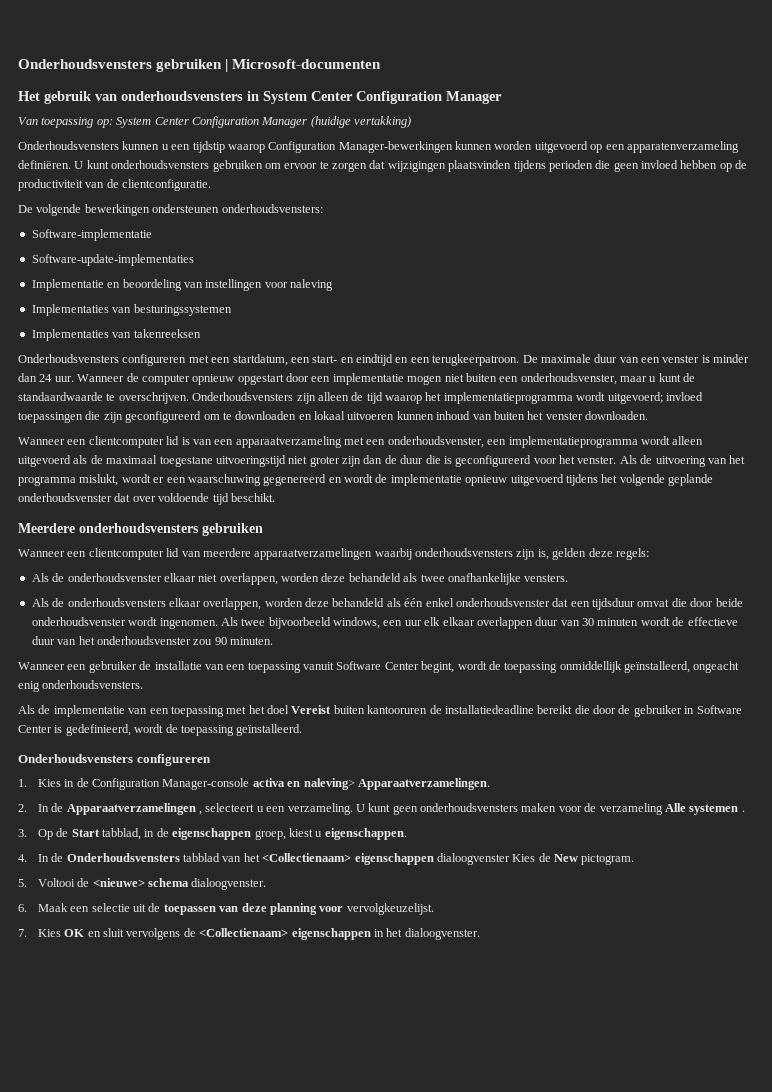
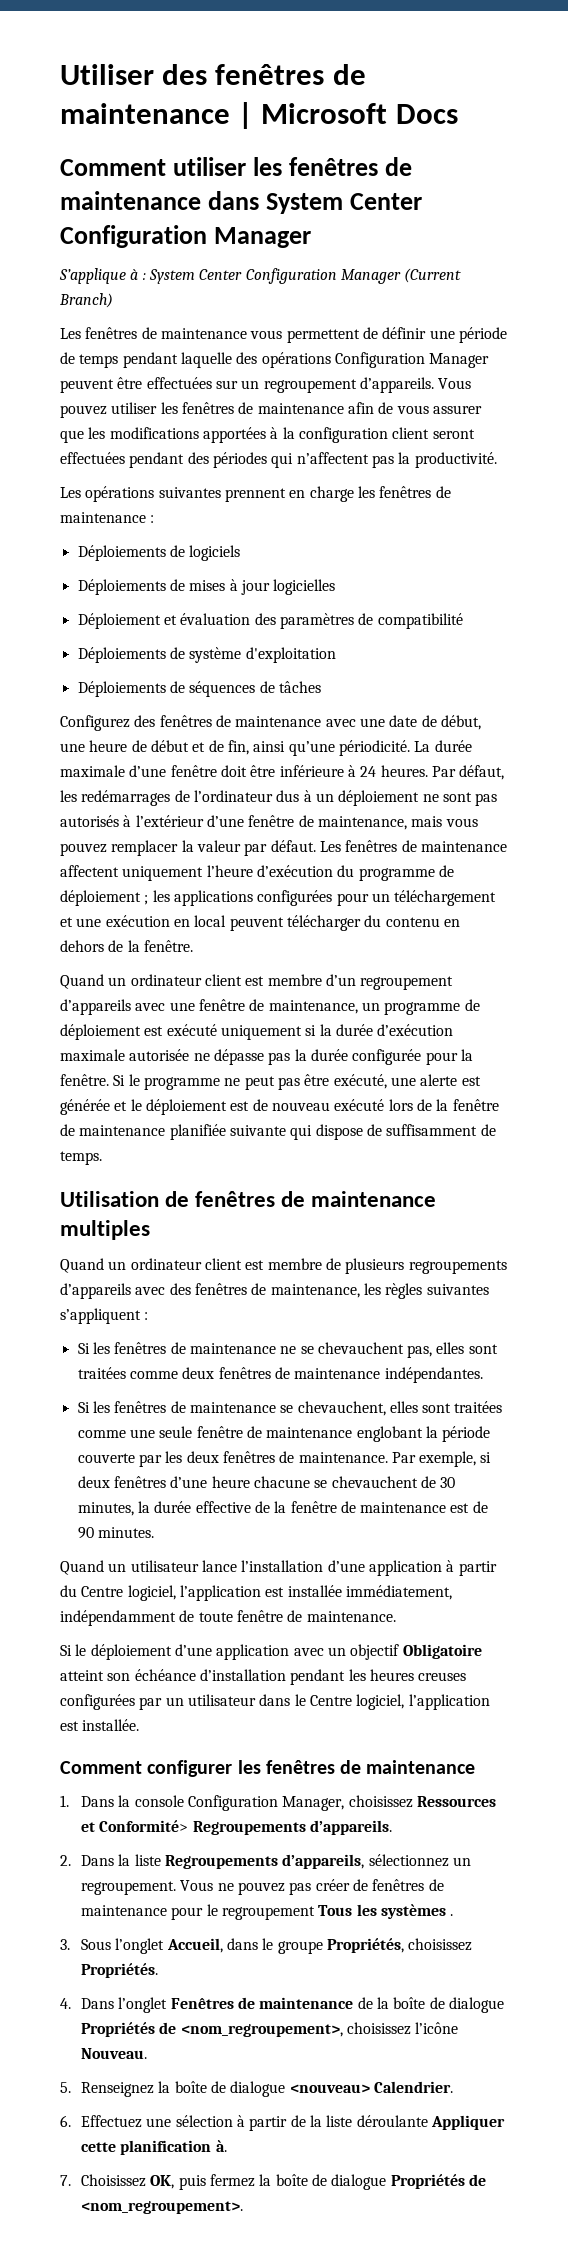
- Onderhoudsvensters gebruiken | Microsoft-documenten
- Het gebruik van onderhoudsvensters in System Center Configuration Manager
+ Utiliser des fenêtres de maintenance | Microsoft Docs
+ Comment utiliser les fenêtres de maintenance dans System Center Configuration Manager
- Van toepassing op: System Center Configuration Manager (huidige vertakking)
- Onderhoudsvensters kunnen u een tijdstip waarop Configuration Manager-bewerkingen kunnen worden uitgevoerd op een apparatenverzameling definiëren. U kunt onderhoudsvensters gebruiken om ervoor te zorgen dat wijzigingen plaatsvinden tijdens perioden die geen invloed hebben op de productiviteit van de clientconfiguratie.
- De volgende bewerkingen ondersteunen onderhoudsvensters:
- Software-implementatie
- Software-update-implementaties
- Implementatie en beoordeling van instellingen voor naleving
- Implementaties van besturingssystemen
- Implementaties van takenreeksen
- Onderhoudsvensters configureren met een startdatum, een start- en eindtijd en een terugkeerpatroon. De maximale duur van een venster is minder dan 24 uur. Wanneer de computer opnieuw opgestart door een implementatie mogen niet buiten een onderhoudsvenster, maar u kunt de standaardwaarde te overschrijven. Onderhoudsvensters zijn alleen de tijd waarop het implementatieprogramma wordt uitgevoerd; invloed toepassingen die zijn geconfigureerd om te downloaden en lokaal uitvoeren kunnen inhoud van buiten het venster downloaden.
- Wanneer een clientcomputer lid is van een apparaatverzameling met een onderhoudsvenster, een implementatieprogramma wordt alleen uitgevoerd als de maximaal toegestane uitvoeringstijd niet groter zijn dan de duur die is geconfigureerd voor het venster. Als de uitvoering van het programma mislukt, wordt er een waarschuwing gegenereerd en wordt de implementatie opnieuw uitgevoerd tijdens het volgende geplande onderhoudsvenster dat over voldoende tijd beschikt.
- Meerdere onderhoudsvensters gebruiken
- Wanneer een clientcomputer lid van meerdere apparaatverzamelingen waarbij onderhoudsvensters zijn is, gelden deze regels:
- Als de onderhoudsvenster elkaar niet overlappen, worden deze behandeld als twee onafhankelijke vensters.
- Als de onderhoudsvensters elkaar overlappen, worden deze behandeld als één enkel onderhoudsvenster dat een tijdsduur omvat die door beide onderhoudsvenster wordt ingenomen. Als twee bijvoorbeeld windows, een uur elk elkaar overlappen duur van 30 minuten wordt de effectieve duur van het onderhoudsvenster zou 90 minuten.
- Wanneer een gebruiker de installatie van een toepassing vanuit Software Center begint, wordt de toepassing onmiddellijk geïnstalleerd, ongeacht enig onderhoudsvensters.
- Als de implementatie van een toepassing met het doel Vereist buiten kantooruren de installatiedeadline bereikt die door de gebruiker in Software Center is gedefinieerd, wordt de toepassing geïnstalleerd.
- Onderhoudsvensters configureren
- 1. Kies in de Configuration Manager-console activa en naleving> Apparaatverzamelingen.
- 2. In de Apparaatverzamelingen , selecteert u een verzameling. U kunt geen onderhoudsvensters maken voor de verzameling Alle systemen .
- 3. Op de Start tabblad, in de eigenschappen groep, kiest u eigenschappen.
- 4. In de Onderhoudsvensters tabblad van het <Collectienaam> eigenschappen dialoogvenster Kies de New pictogram.
- 5. Voltooi de <nieuwe> schema dialoogvenster.
- 6. Maak een selectie uit de toepassen van deze planning voor vervolgkeuzelijst.
- 7. Kies OK en sluit vervolgens de <Collectienaam> eigenschappen in het dialoogvenster.
+ S’applique à : System Center Configuration Manager (Current Branch)
+ Les fenêtres de maintenance vous permettent de définir une période de temps pendant laquelle des opérations Configuration Manager peuvent être effectuées sur un regroupement d’appareils. Vous pouvez utiliser les fenêtres de maintenance afin de vous assurer que les modifications apportées à la configuration client seront effectuées pendant des périodes qui n’affectent pas la productivité.
+ Les opérations suivantes prennent en charge les fenêtres de maintenance :
+ Déploiements de logiciels
+ Déploiements de mises à jour logicielles
+ Déploiement et évaluation des paramètres de compatibilité
+ Déploiements de système d'exploitation
+ Déploiements de séquences de tâches
+ Configurez des fenêtres de maintenance avec une date de début, une heure de début et de fin, ainsi qu’une périodicité. La durée maximale d’une fenêtre doit être inférieure à 24 heures. Par défaut, les redémarrages de l’ordinateur dus à un déploiement ne sont pas autorisés à l’extérieur d’une fenêtre de maintenance, mais vous pouvez remplacer la valeur par défaut. Les fenêtres de maintenance affectent uniquement l’heure d’exécution du programme de déploiement ; les applications configurées pour un téléchargement et une exécution en local peuvent télécharger du contenu en dehors de la fenêtre.
+ Quand un ordinateur client est membre d’un regroupement d’appareils avec une fenêtre de maintenance, un programme de déploiement est exécuté uniquement si la durée d’exécution maximale autorisée ne dépasse pas la durée configurée pour la fenêtre. Si le programme ne peut pas être exécuté, une alerte est générée et le déploiement est de nouveau exécuté lors de la fenêtre de maintenance planifiée suivante qui dispose de suffisamment de temps.
+ Utilisation de fenêtres de maintenance multiples
+ Quand un ordinateur client est membre de plusieurs regroupements d’appareils avec des fenêtres de maintenance, les règles suivantes s’appliquent :
+ Si les fenêtres de maintenance ne se chevauchent pas, elles sont traitées comme deux fenêtres de maintenance indépendantes.
+ Si les fenêtres de maintenance se chevauchent, elles sont traitées comme une seule fenêtre de maintenance englobant la période couverte par les deux fenêtres de maintenance. Par exemple, si deux fenêtres d’une heure chacune se chevauchent de 30 minutes, la durée effective de la fenêtre de maintenance est de 90 minutes.
+ Quand un utilisateur lance l’installation d’une application à partir du Centre logiciel, l’application est installée immédiatement, indépendamment de toute fenêtre de maintenance.
+ Si le déploiement d’une application avec un objectif Obligatoire atteint son échéance d’installation pendant les heures creuses configurées par un utilisateur dans le Centre logiciel, l’application est installée.
+ Comment configurer les fenêtres de maintenance
+ 1. Dans la console Configuration Manager, choisissez Ressources et Conformité> Regroupements d’appareils.
+ 2. Dans la liste Regroupements d’appareils, sélectionnez un regroupement. Vous ne pouvez pas créer de fenêtres de maintenance pour le regroupement Tous les systèmes .
+ 3. Sous l’onglet Accueil, dans le groupe Propriétés, choisissez Propriétés.
+ 4. Dans l’onglet Fenêtres de maintenance de la boîte de dialogue Propriétés de <nom_regroupement>, choisissez l’icône Nouveau.
+ 5. Renseignez la boîte de dialogue <nouveau> Calendrier.
+ 6. Effectuez une sélection à partir de la liste déroulante Appliquer cette planification à.
+ 7. Choisissez OK, puis fermez la boîte de dialogue Propriétés de <nom_regroupement>.

